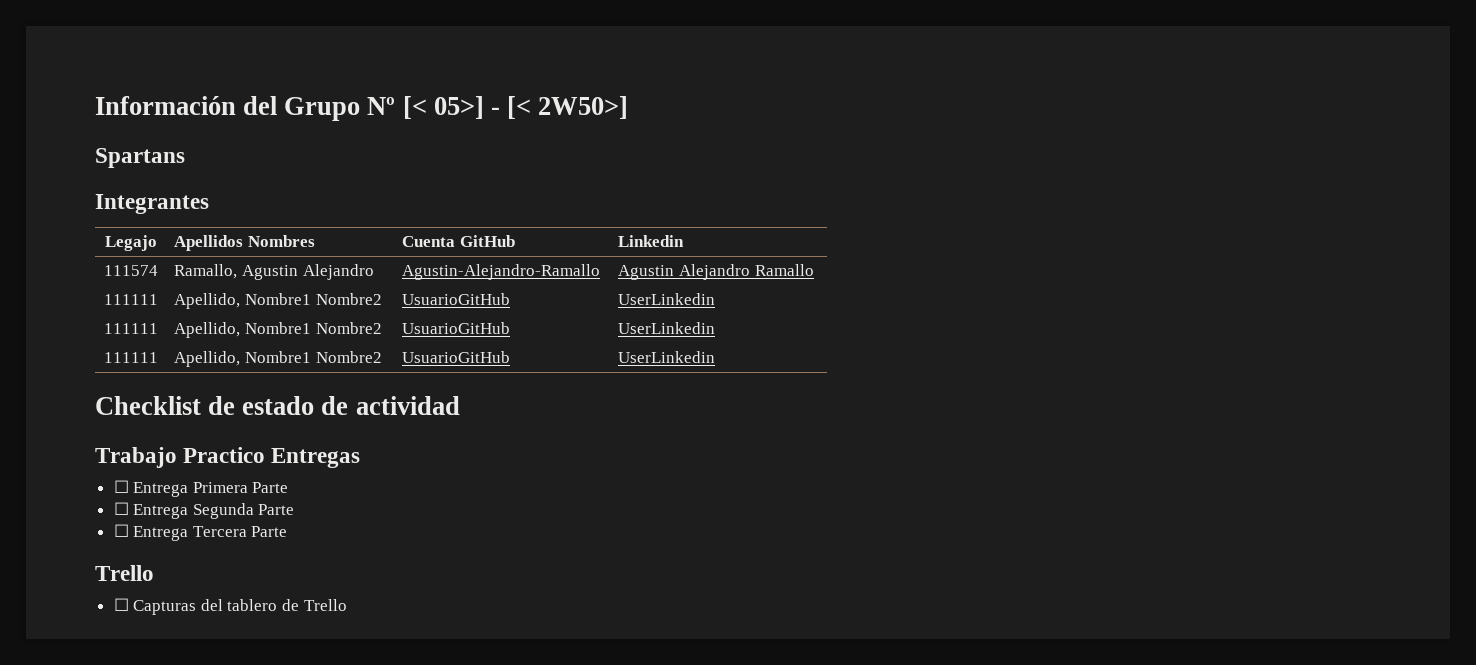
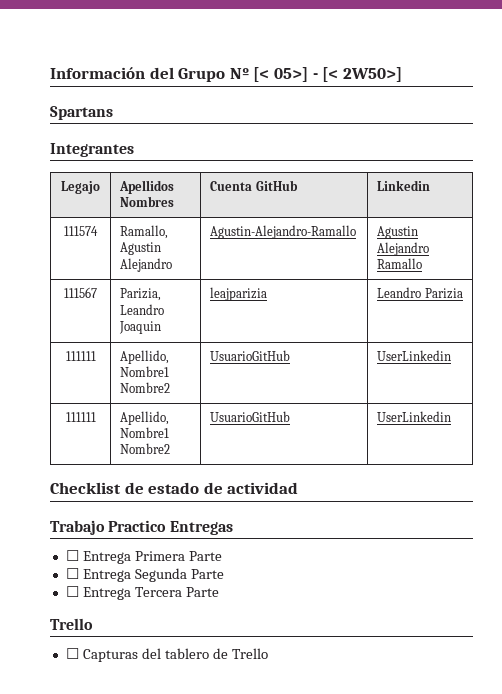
  111574 | Ramallo, Agustin Alejandro | Agustin-Alejandro-Ramallo | Agustin Alejandro Ramallo
- 111111 | Apellido, Nombre1 Nombre2 | UsuarioGitHub | UserLinkedin
+ 111567 | Parizia, Leandro Joaquin | leajparizia | Leandro Parizia

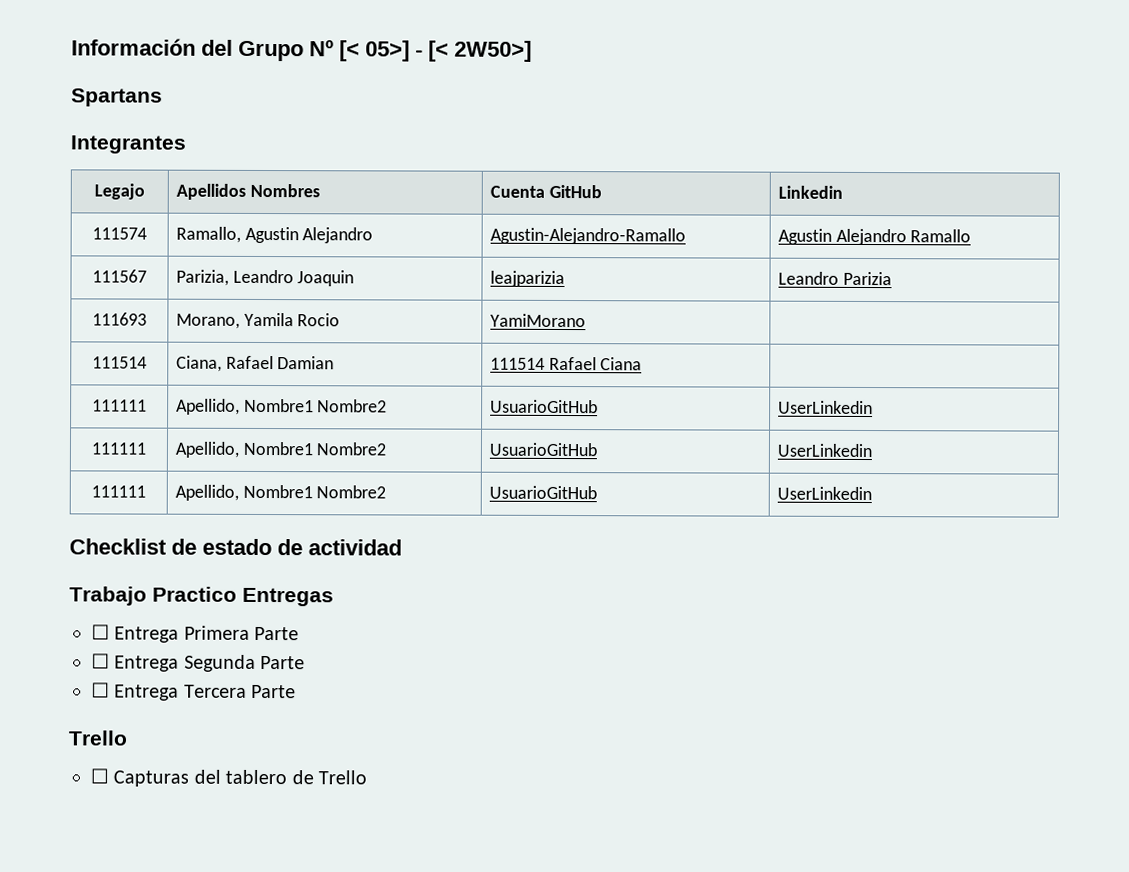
+ 111693 | Morano, Yamila Rocio | YamiMorano |
+ 111514 | Ciana, Rafael Damian | 111514 Rafael Ciana |
+ 111111 | Apellido, Nombre1 Nombre2 | UsuarioGitHub | UserLinkedin

